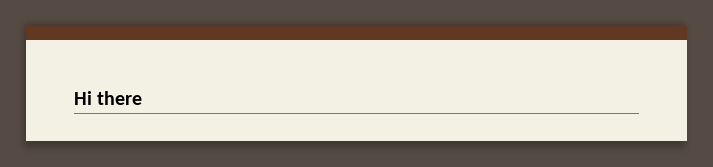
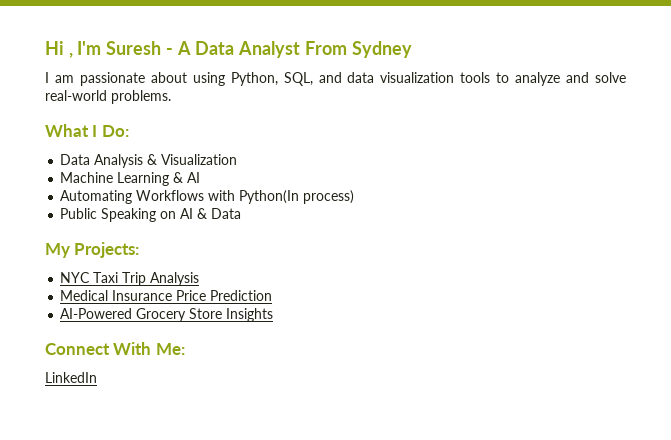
- Hi there
+ Hi , I'm Suresh - A Data Analyst From Sydney
+ I am passionate about using Python, SQL, and data visualization tools to analyze and solve real-world problems.
+ What I Do:
+ Data Analysis & Visualization
+ Machine Learning & AI
+ Automating Workflows with Python(In process)
+ Public Speaking on AI & Data
+ My Projects:
+ NYC Taxi Trip Analysis
+ Medical Insurance Price Prediction
+ AI-Powered Grocery Store Insights
+ Connect With Me:
+ LinkedIn

